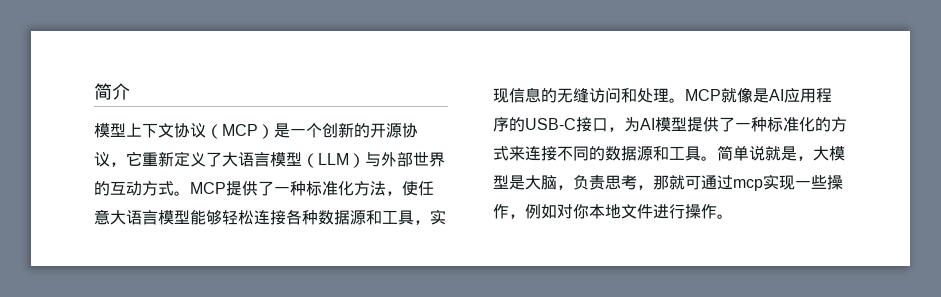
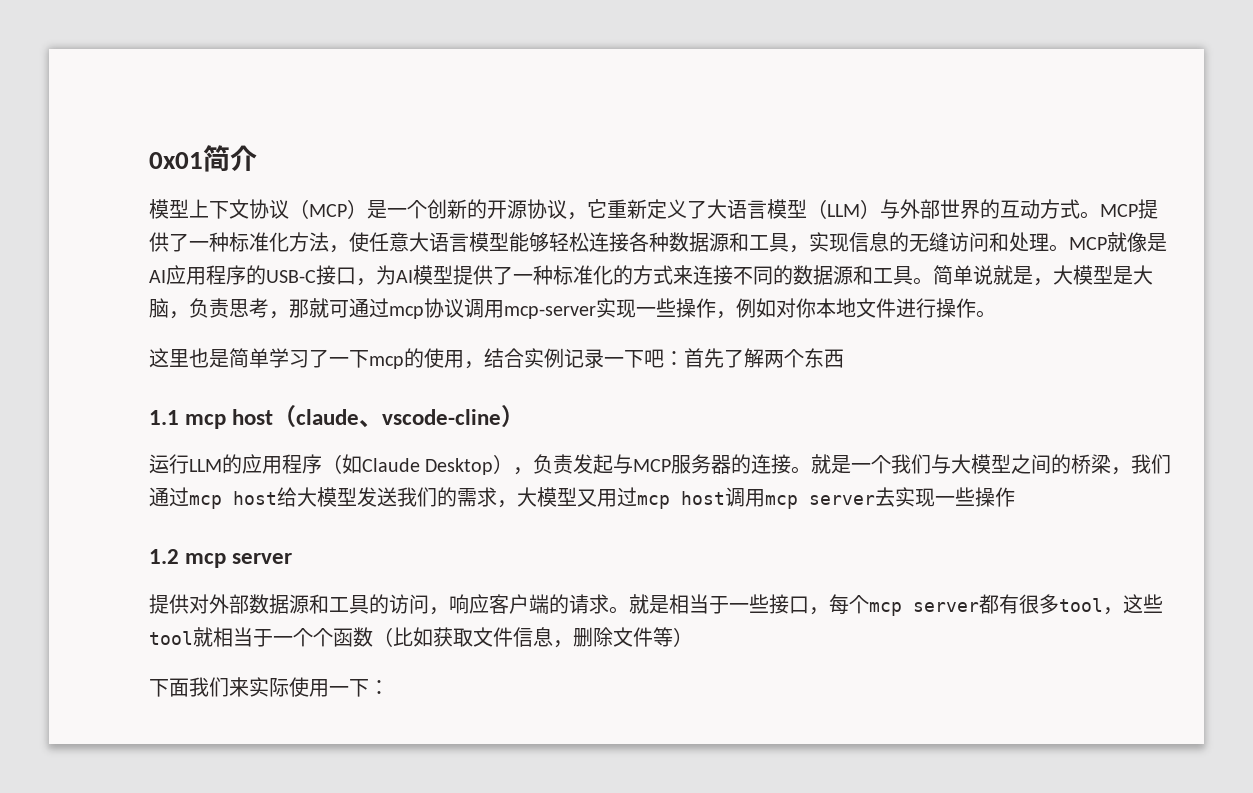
- 简介
+ 0x01简介
- 简单说就是，大模型是大脑，负责思考，那就可通过mcp实现一些操作，例如对你本地文件进行操作。
+ 简单说就是，大模型是大脑，负责思考，那就可通过mcp协议调用mcp-server实现一些操作，例如对你本地文件进行操作。
+ 这里也是简单学习了一下mcp的使用，结合实例记录一下吧：首先了解两个东西
+ 1.1 mcp host（claude、vscode-cline）
+ 运行LLM的应用程序（如Claude Desktop），负责发起与MCP服务器的连接。就是一个我们与大模型之间的桥梁，我们通过mcp host给大模型发送我们的需求，大模型又用过mcp host调用mcp server去实现一些操作
+ 1.2 mcp server
+ 提供对外部数据源和工具的访问，响应客户端的请求。就是相当于一些接口，每个mcp server都有很多tool，这些tool就相当于一个个函数（比如获取文件信息，删除文件等）
+ 下面我们来实际使用一下：

